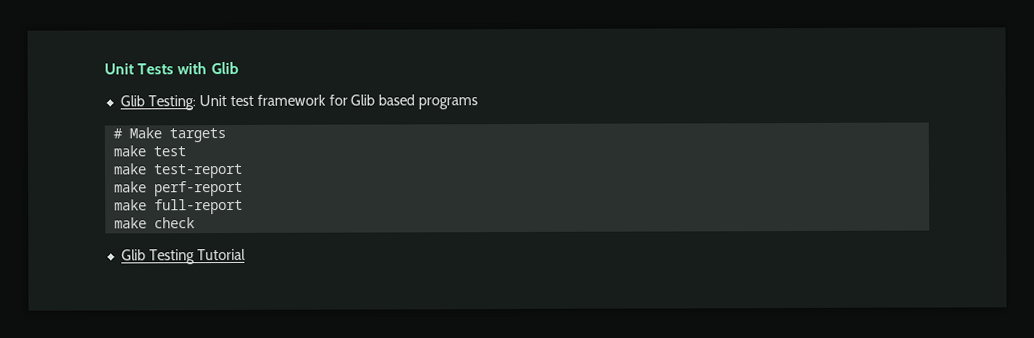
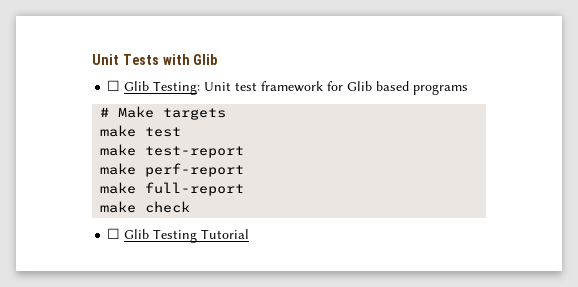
- Glib Testing: Unit test framework for Glib based programs
+ ☐ Glib Testing: Unit test framework for Glib based programs
- Glib Testing Tutorial
+ ☐ Glib Testing Tutorial

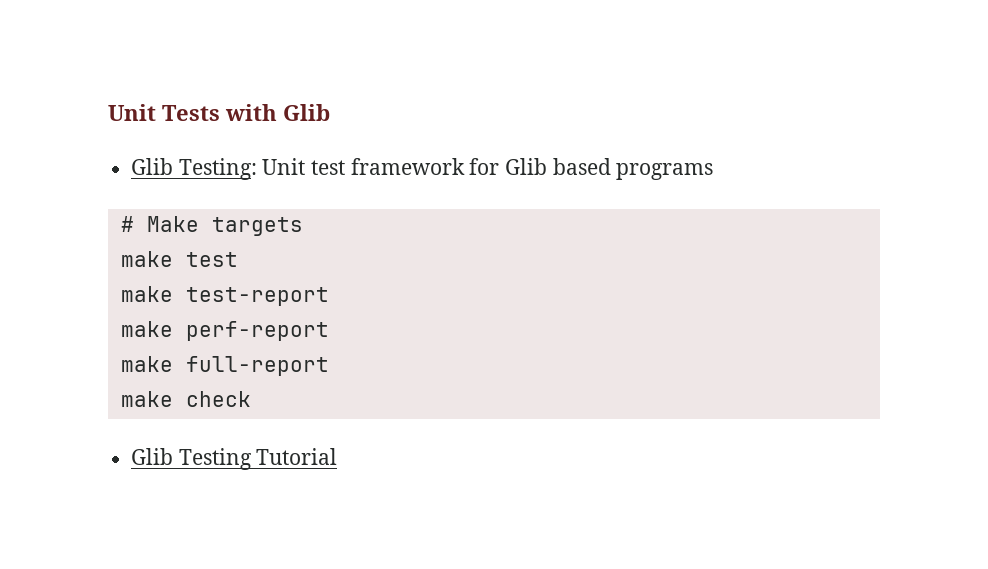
- ☐ Glib Testing: Unit test framework for Glib based programs
+ Glib Testing: Unit test framework for Glib based programs
- ☐ Glib Testing Tutorial
+ Glib Testing Tutorial

